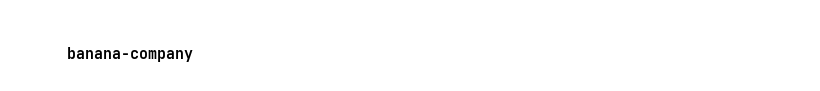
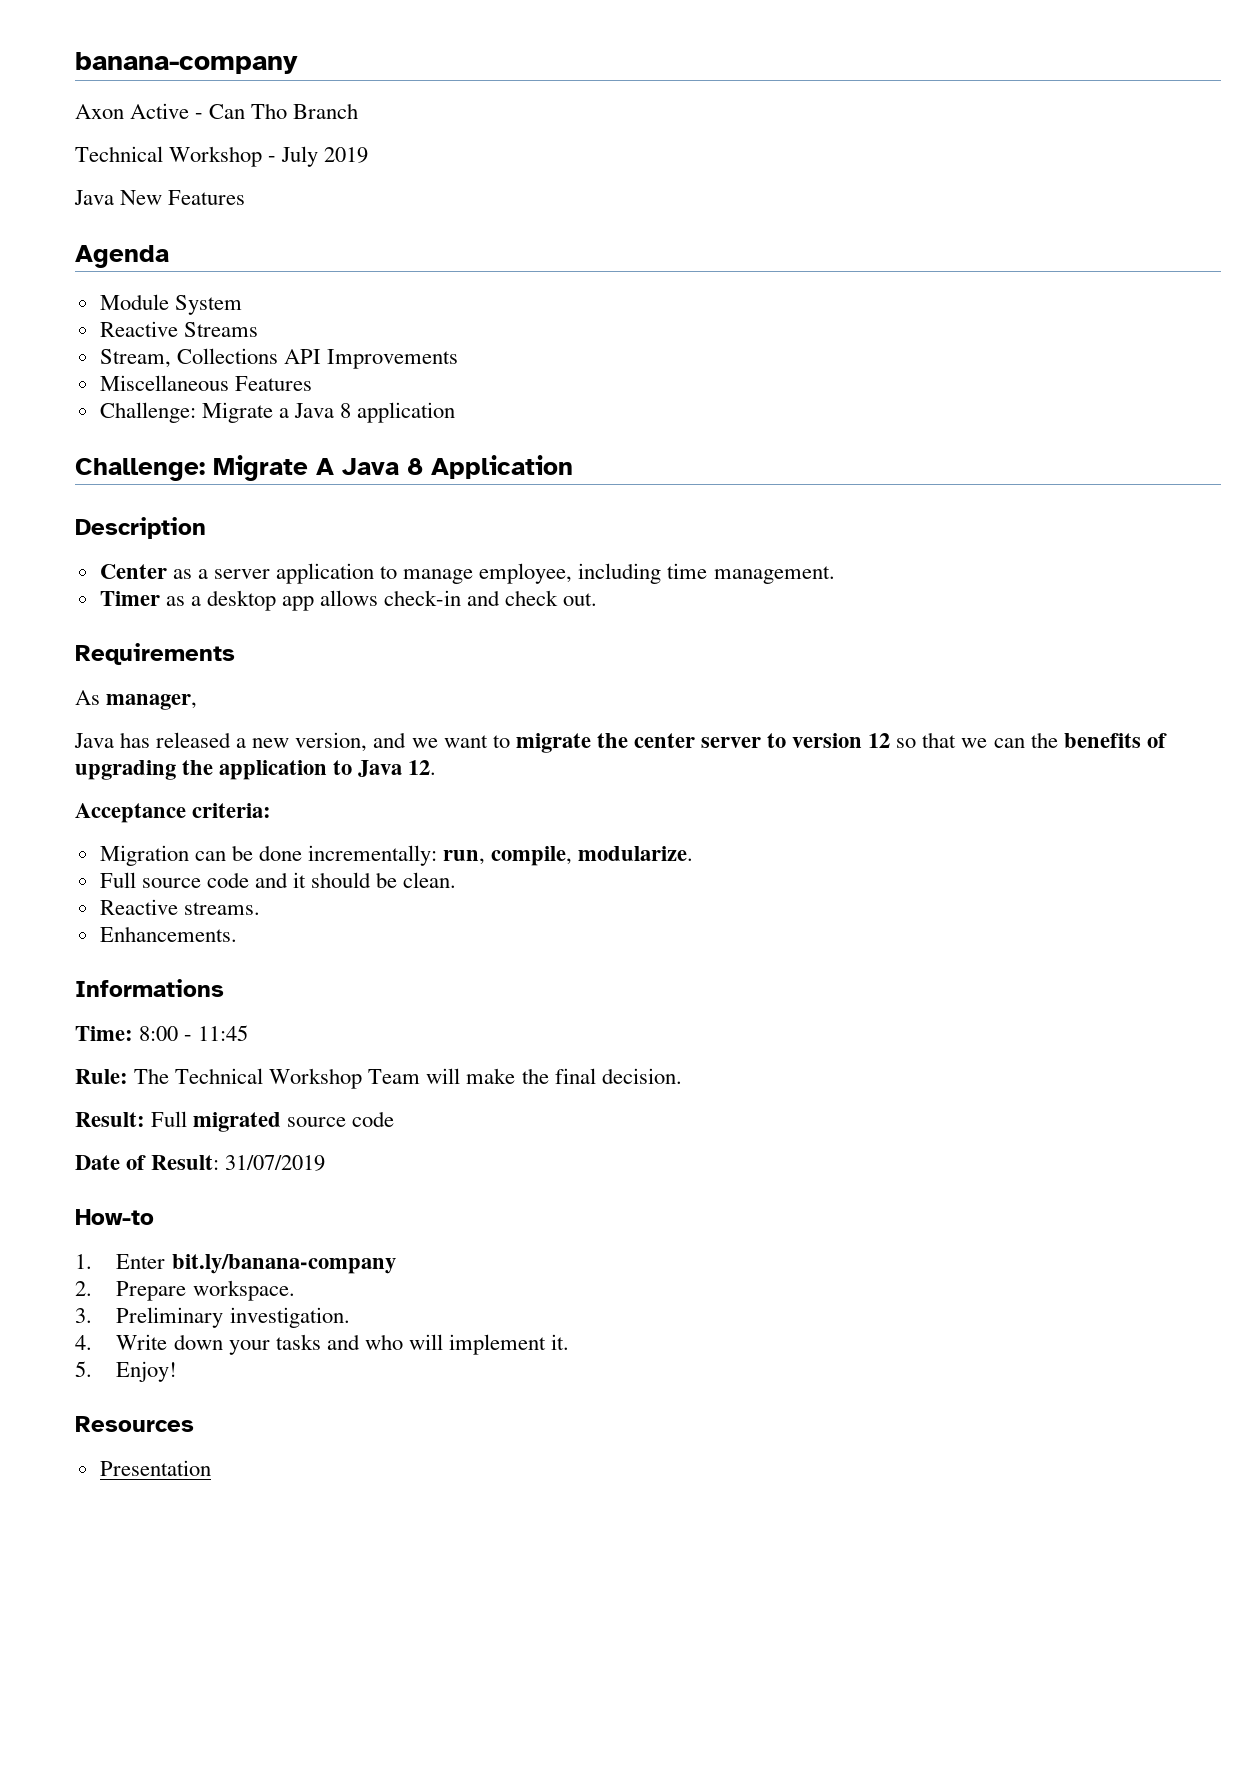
+ Axon Active - Can Tho Branch
+ Technical Workshop - July 2019
+ Java New Features
+ Agenda
+ Module System
+ Reactive Streams
+ Stream, Collections API Improvements
+ Miscellaneous Features
+ Challenge: Migrate a Java 8 application
+ Challenge: Migrate A Java 8 Application
+ Description
+ Center as a server application to manage employee, including time management.
+ Timer as a desktop app allows check-in and check out.
+ Requirements
+ As manager,
+ Java has released a new version, and we want to migrate the center server to version 12 so that we can the benefits of upgrading the application to Java 12.
+ Acceptance criteria:
+ Migration can be done incrementally: run, compile, modularize.
+ Full source code and it should be clean.
+ Reactive streams.
+ Enhancements.
+ Informations
+ Time: 8:00 - 11:45
+ Rule: The Technical Workshop Team will make the final decision.
+ Result: Full migrated source code
+ Date of Result: 31/07/2019
+ How-to
+ 1. Enter bit.ly/banana-company
+ 2. Prepare workspace.
+ 3. Preliminary investigation.
+ 4. Write down your tasks and who will implement it.
+ 5. Enjoy!
+ Resources
+ Presentation

